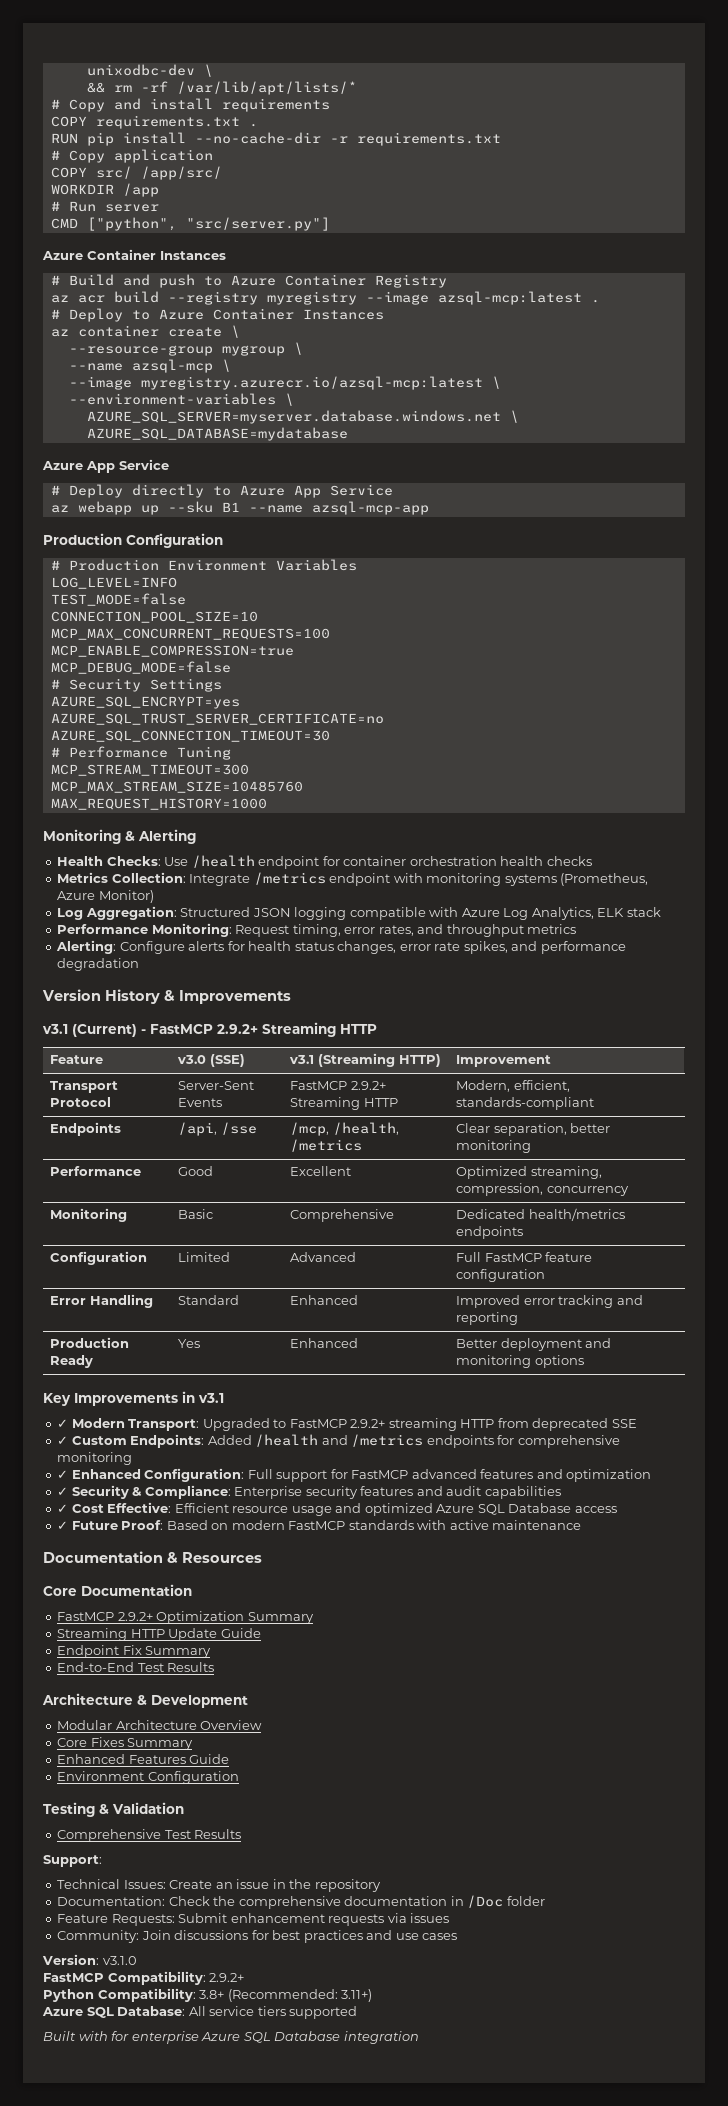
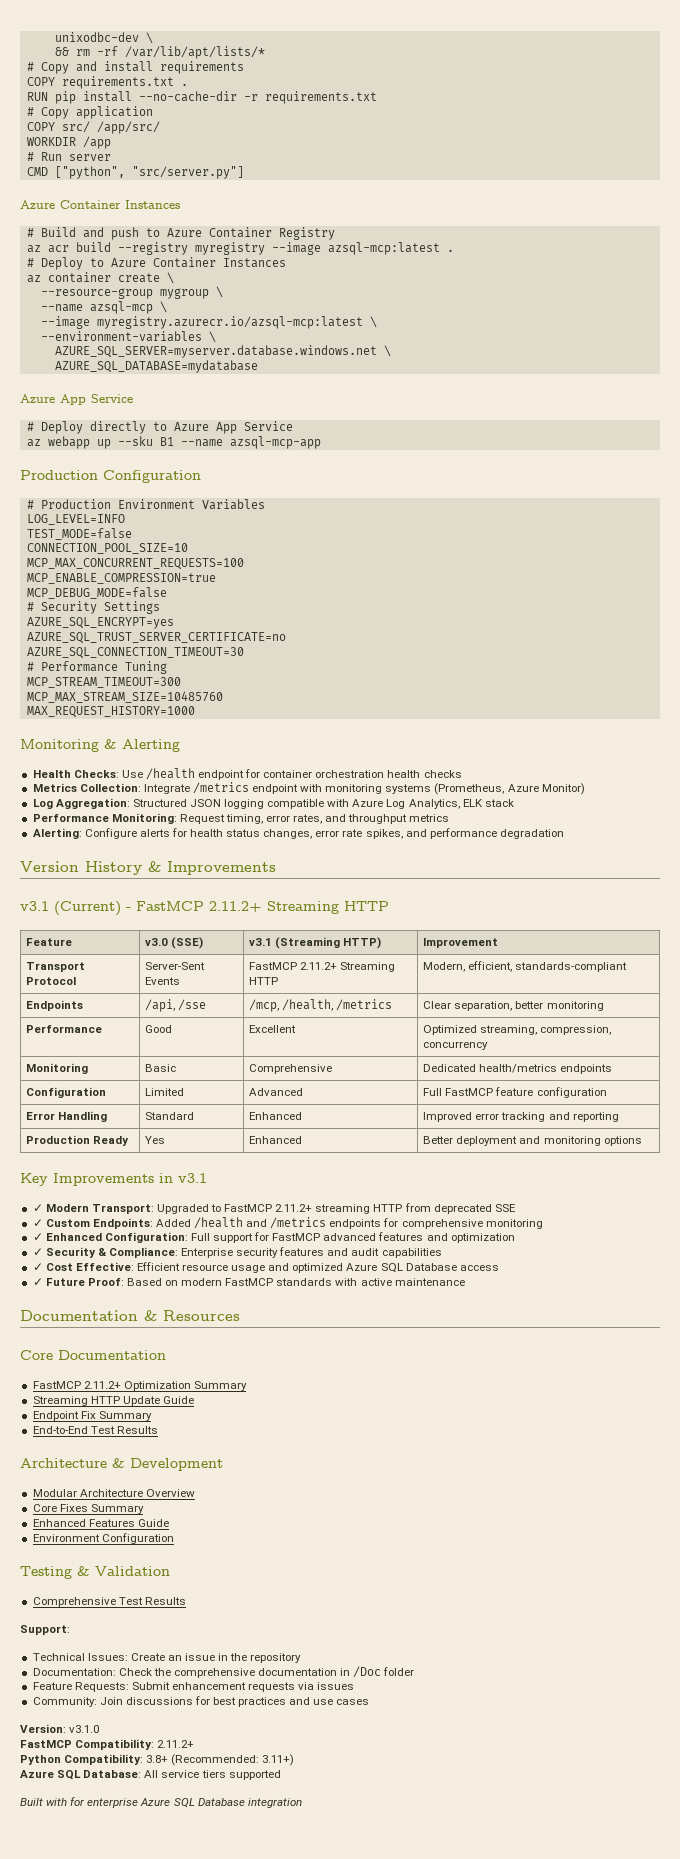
- v3.1 (Current) - FastMCP 2.9.2+ Streaming HTTP
+ v3.1 (Current) - FastMCP 2.11.2+ Streaming HTTP
- Transport Protocol | Server-Sent Events | FastMCP 2.9.2+ Streaming HTTP | Modern, efficient, standards-compliant
+ Transport Protocol | Server-Sent Events | FastMCP 2.11.2+ Streaming HTTP | Modern, efficient, standards-compliant
- ✓ Modern Transport: Upgraded to FastMCP 2.9.2+ streaming HTTP from deprecated SSE
+ ✓ Modern Transport: Upgraded to FastMCP 2.11.2+ streaming HTTP from deprecated SSE
- FastMCP 2.9.2+ Optimization Summary
+ FastMCP 2.11.2+ Optimization Summary
- FastMCP Compatibility: 2.9.2+
+ FastMCP Compatibility: 2.11.2+

